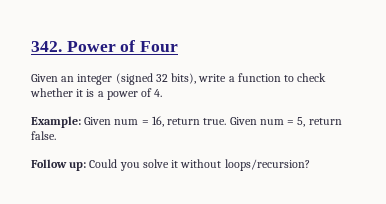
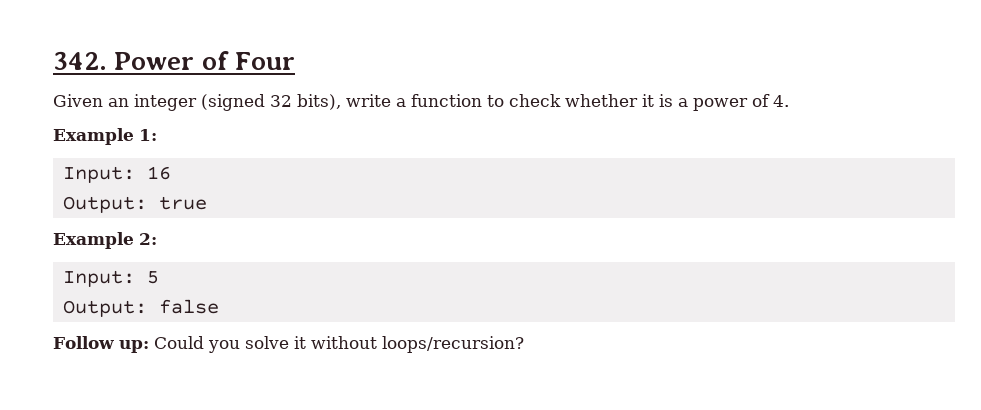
- Example: Given num = 16, return true. Given num = 5, return false.
+ Example 1:
+ Input: 16
+ Output: true
+ Example 2:
+ Input: 5
+ Output: false

